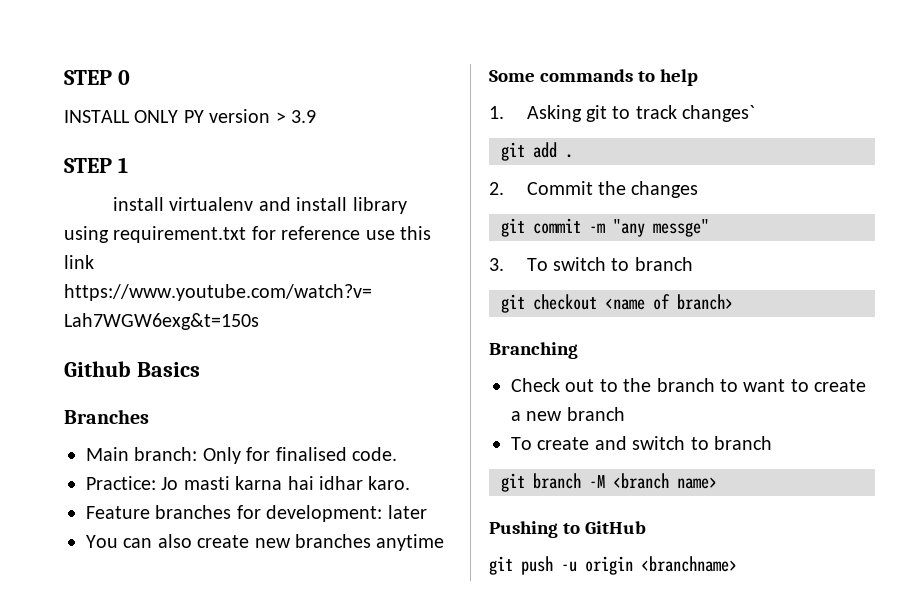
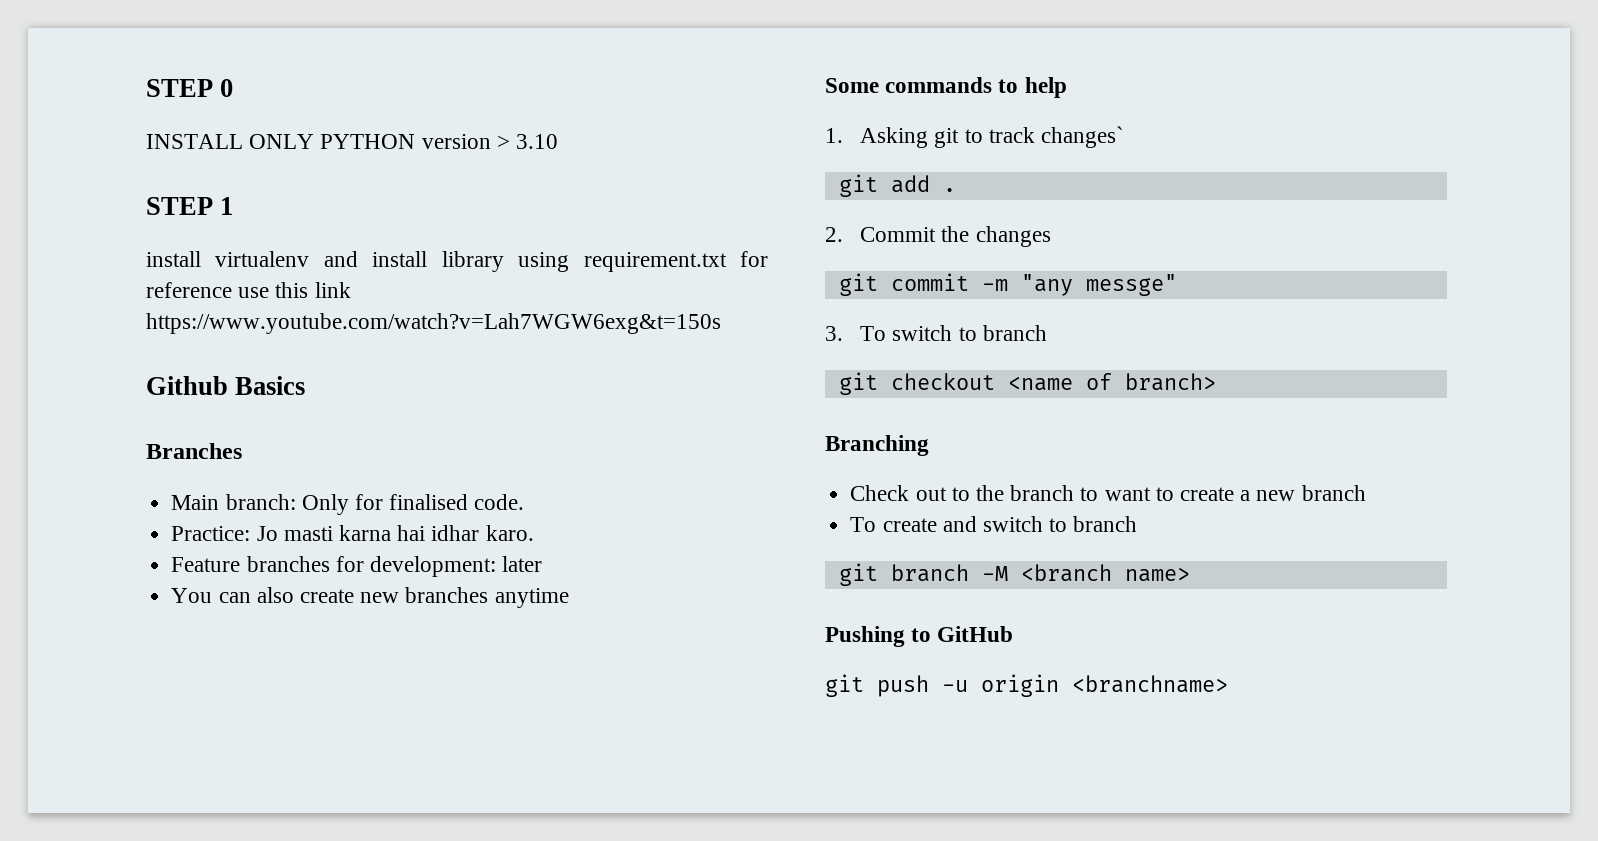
- INSTALL ONLY PY version > 3.9
+ INSTALL ONLY PYTHON version > 3.10

